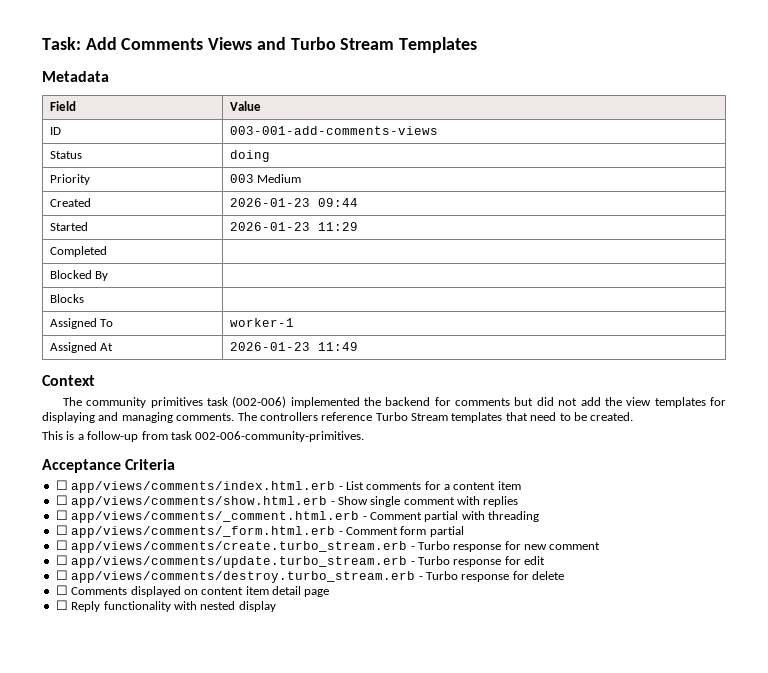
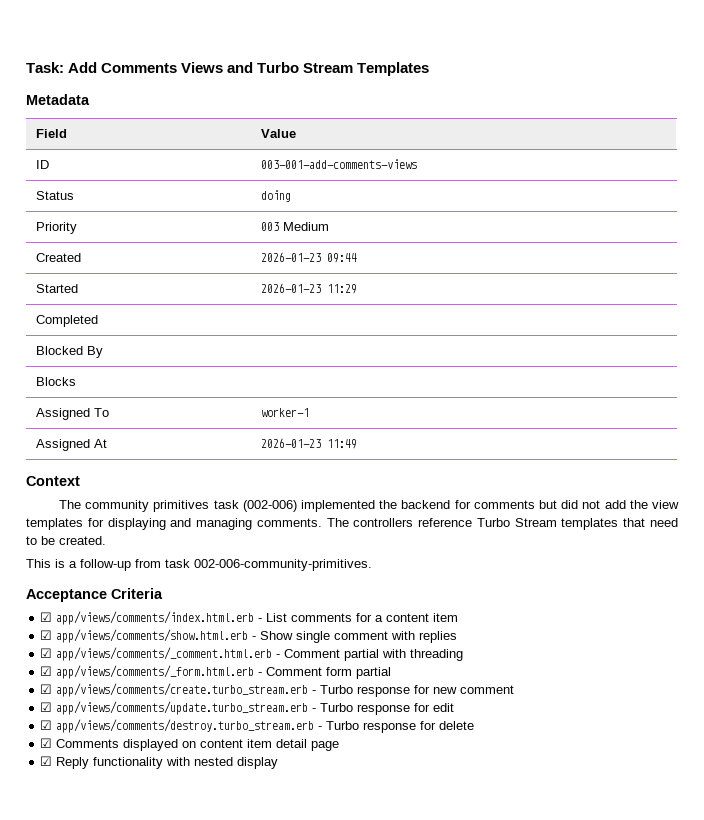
- ☐ app/views/comments/index.html.erb - List comments for a content item
+ ☑ app/views/comments/index.html.erb - List comments for a content item
- ☐ app/views/comments/show.html.erb - Show single comment with replies
+ ☑ app/views/comments/show.html.erb - Show single comment with replies
- ☐ app/views/comments/_comment.html.erb - Comment partial with threading
+ ☑ app/views/comments/_comment.html.erb - Comment partial with threading
- ☐ app/views/comments/_form.html.erb - Comment form partial
+ ☑ app/views/comments/_form.html.erb - Comment form partial
- ☐ app/views/comments/create.turbo_stream.erb - Turbo response for new comment
+ ☑ app/views/comments/create.turbo_stream.erb - Turbo response for new comment
- ☐ app/views/comments/update.turbo_stream.erb - Turbo response for edit
+ ☑ app/views/comments/update.turbo_stream.erb - Turbo response for edit
- ☐ app/views/comments/destroy.turbo_stream.erb - Turbo response for delete
+ ☑ app/views/comments/destroy.turbo_stream.erb - Turbo response for delete
- ☐ Comments displayed on content item detail page
+ ☑ Comments displayed on content item detail page
- ☐ Reply functionality with nested display
+ ☑ Reply functionality with nested display

